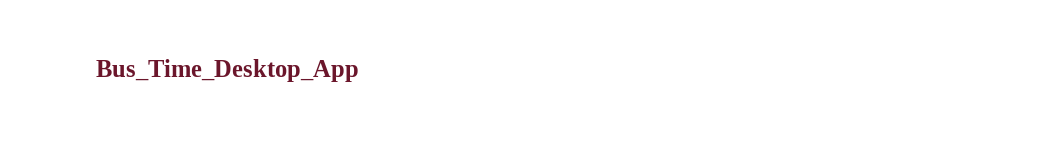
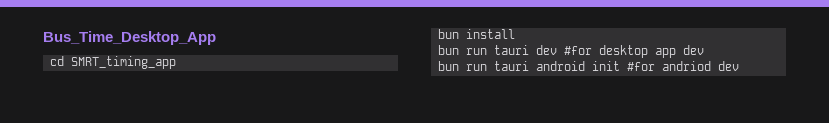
+ cd SMRT_timing_app
+ bun install
+ bun run tauri dev #for desktop app dev
+ bun run tauri android init #for andriod dev

